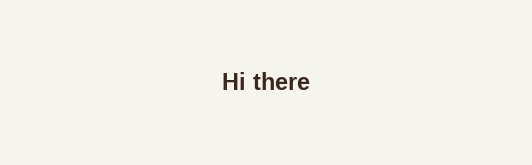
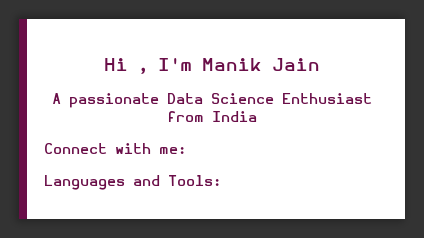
- Hi there
+ Hi , I'm Manik Jain
+ A passionate Data Science Enthusiast from India
+ Connect with me:
+ Languages and Tools:

